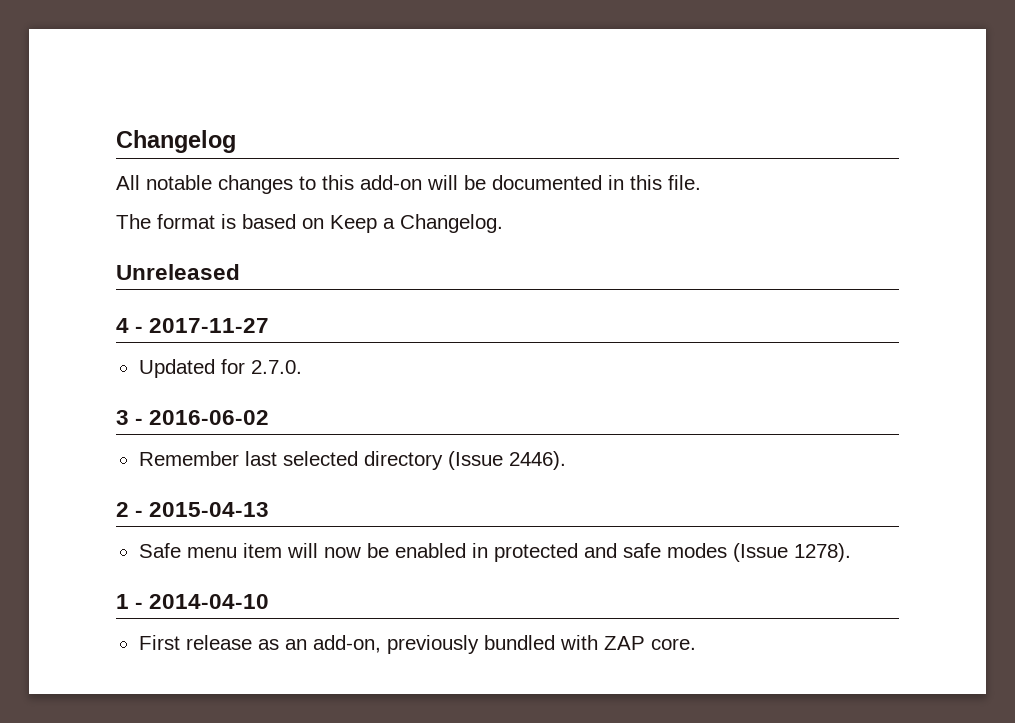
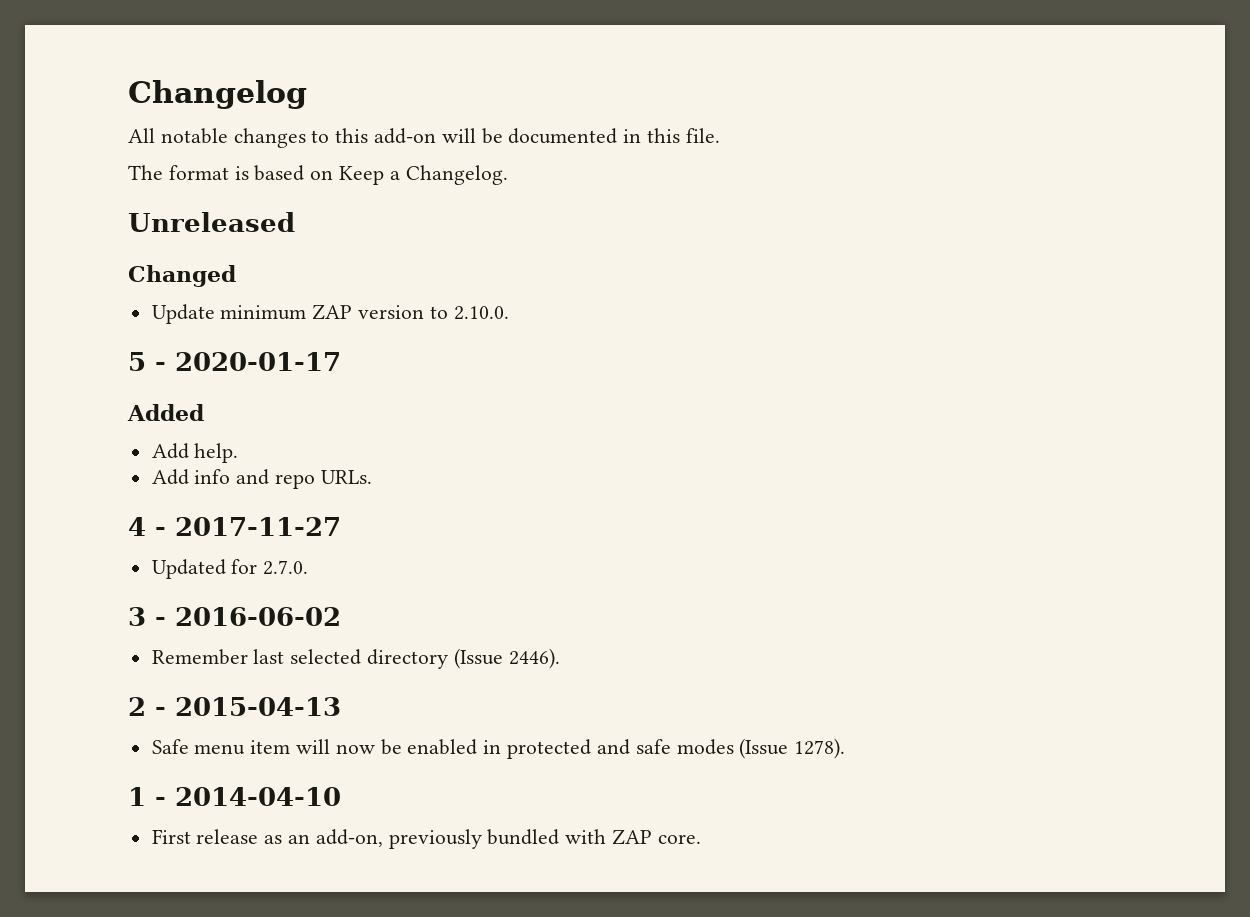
+ Changed
+ Update minimum ZAP version to 2.10.0.
+ 5 - 2020-01-17
+ Added
+ Add help.
+ Add info and repo URLs.

